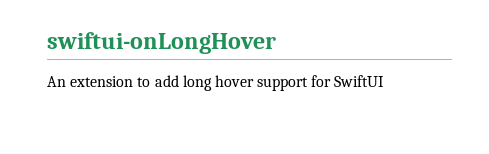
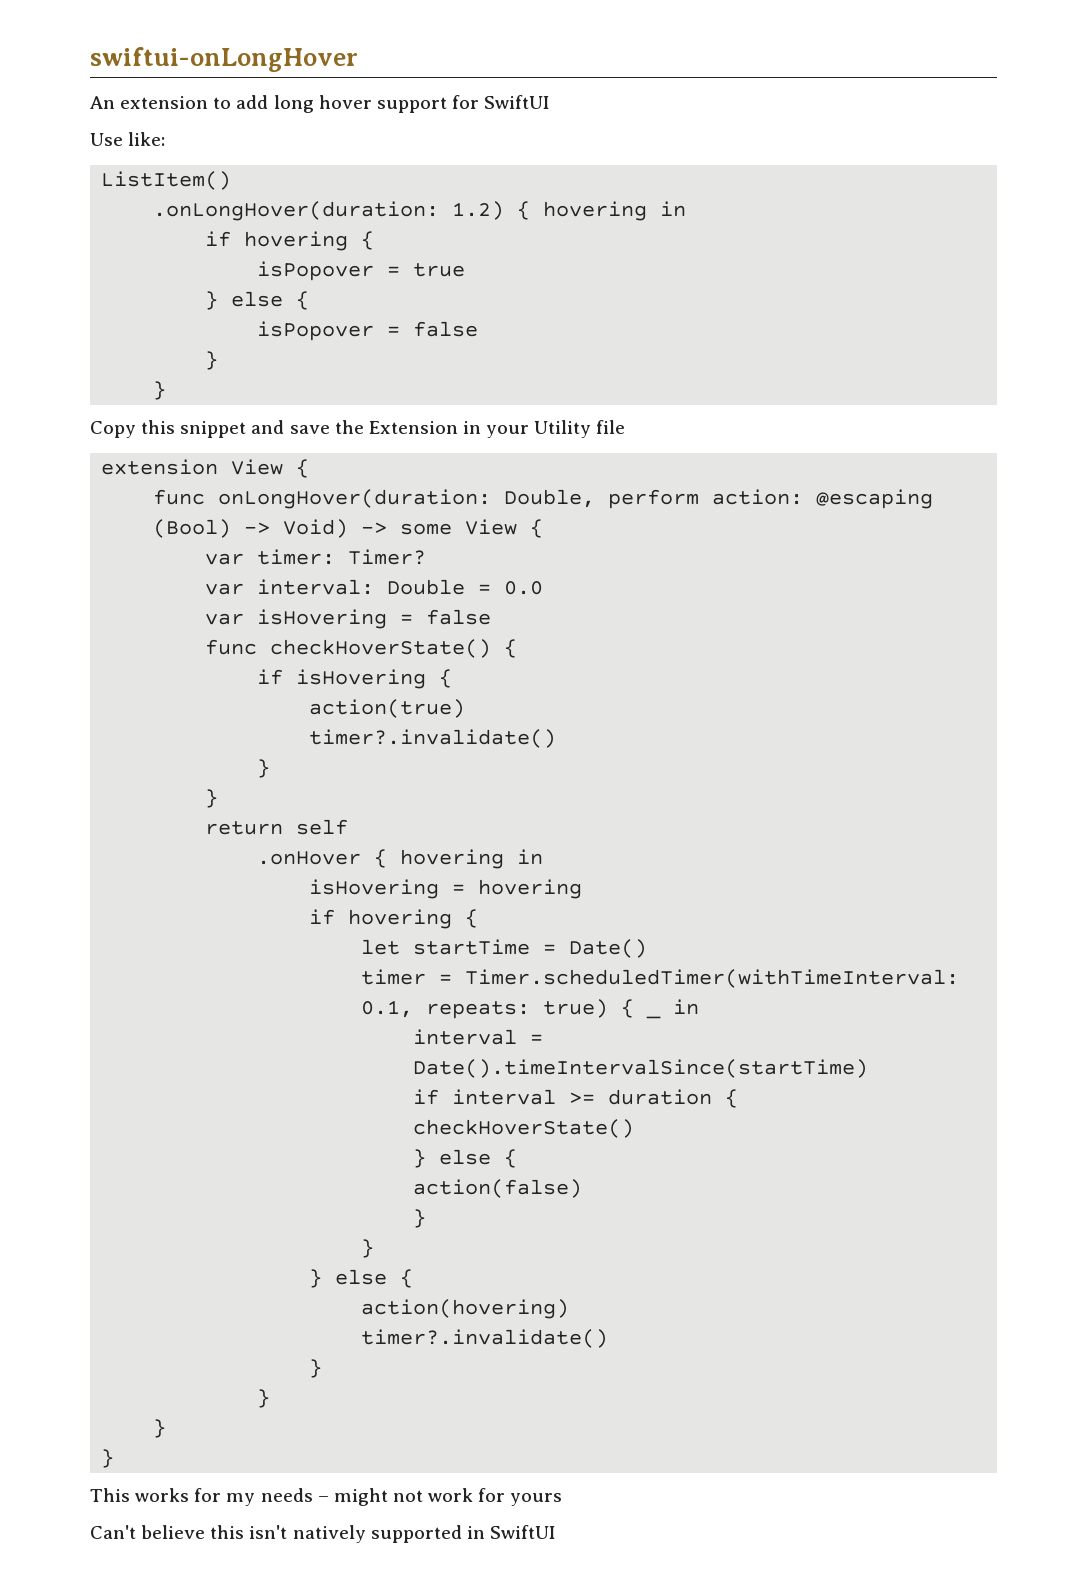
+ Use like:
+ ListItem()
+ .onLongHover(duration: 1.2) { hovering in
+ if hovering {
+ isPopover = true
+ } else {
+ isPopover = false
+ }
+ }
+ Copy this snippet and save the Extension in your Utility file
+ extension View {
+ func onLongHover(duration: Double, perform action: @escaping (Bool) -> Void) -> some View {
+ var timer: Timer?
+ var interval: Double = 0.0
+ var isHovering = false
+ func checkHoverState() {
+ if isHovering {
+ action(true)
+ timer?.invalidate()
+ }
+ }
+ return self
+ .onHover { hovering in
+ isHovering = hovering
+ if hovering {
+ let startTime = Date()
+ timer = Timer.scheduledTimer(withTimeInterval: 0.1, repeats: true) { _ in
+ interval = Date().timeIntervalSince(startTime)
+ if interval >= duration {
+ checkHoverState()
+ } else {
+ action(false)
+ }
+ }
+ } else {
+ action(hovering)
+ timer?.invalidate()
+ }
+ }
+ }
+ }
+ This works for my needs – might not work for yours
+ Can't believe this isn't natively supported in SwiftUI

